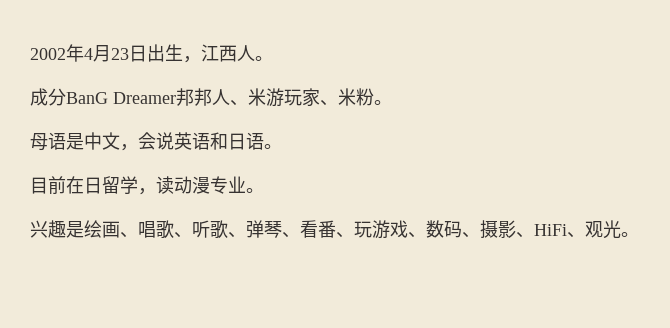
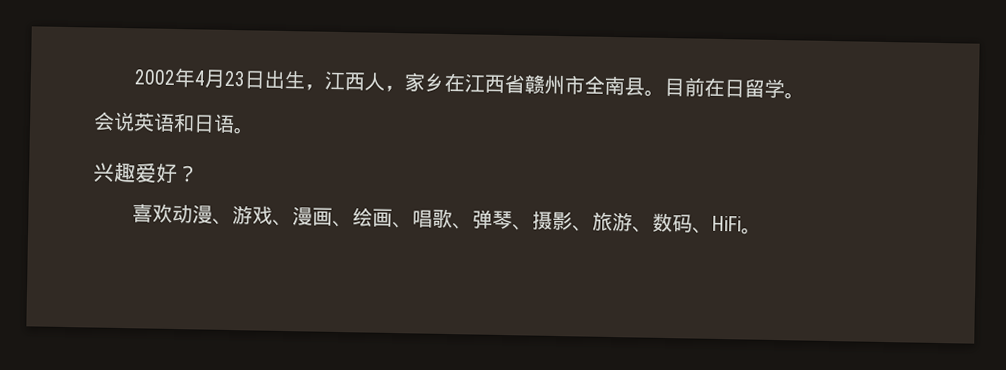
- 2002年4月23日出生，江西人。
- 成分BanG Dreamer邦邦人、米游玩家、米粉。
- 母语是中文，会说英语和日语。
- 目前在日留学，读动漫专业。
- 兴趣是绘画、唱歌、听歌、弹琴、看番、玩游戏、数码、摄影、HiFi、观光。
+ 2002年4月23日出生，江西人，家乡在江西省赣州市全南县。目前在日留学。
+ 会说英语和日语。
+ 兴趣爱好？
+ 喜欢动漫、游戏、漫画、绘画、唱歌、弹琴、摄影、旅游、数码、HiFi。

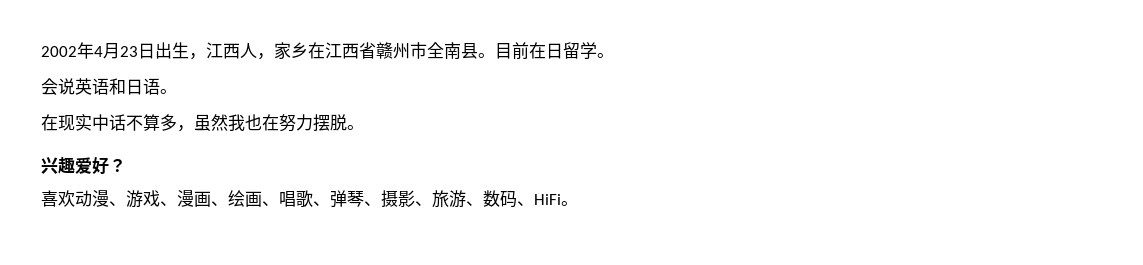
+ 在现实中话不算多，虽然我也在努力摆脱。

